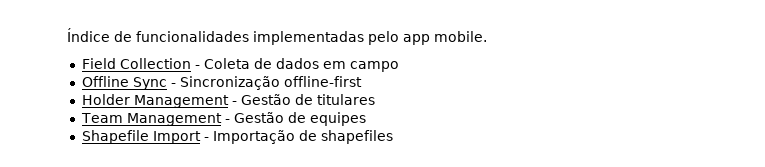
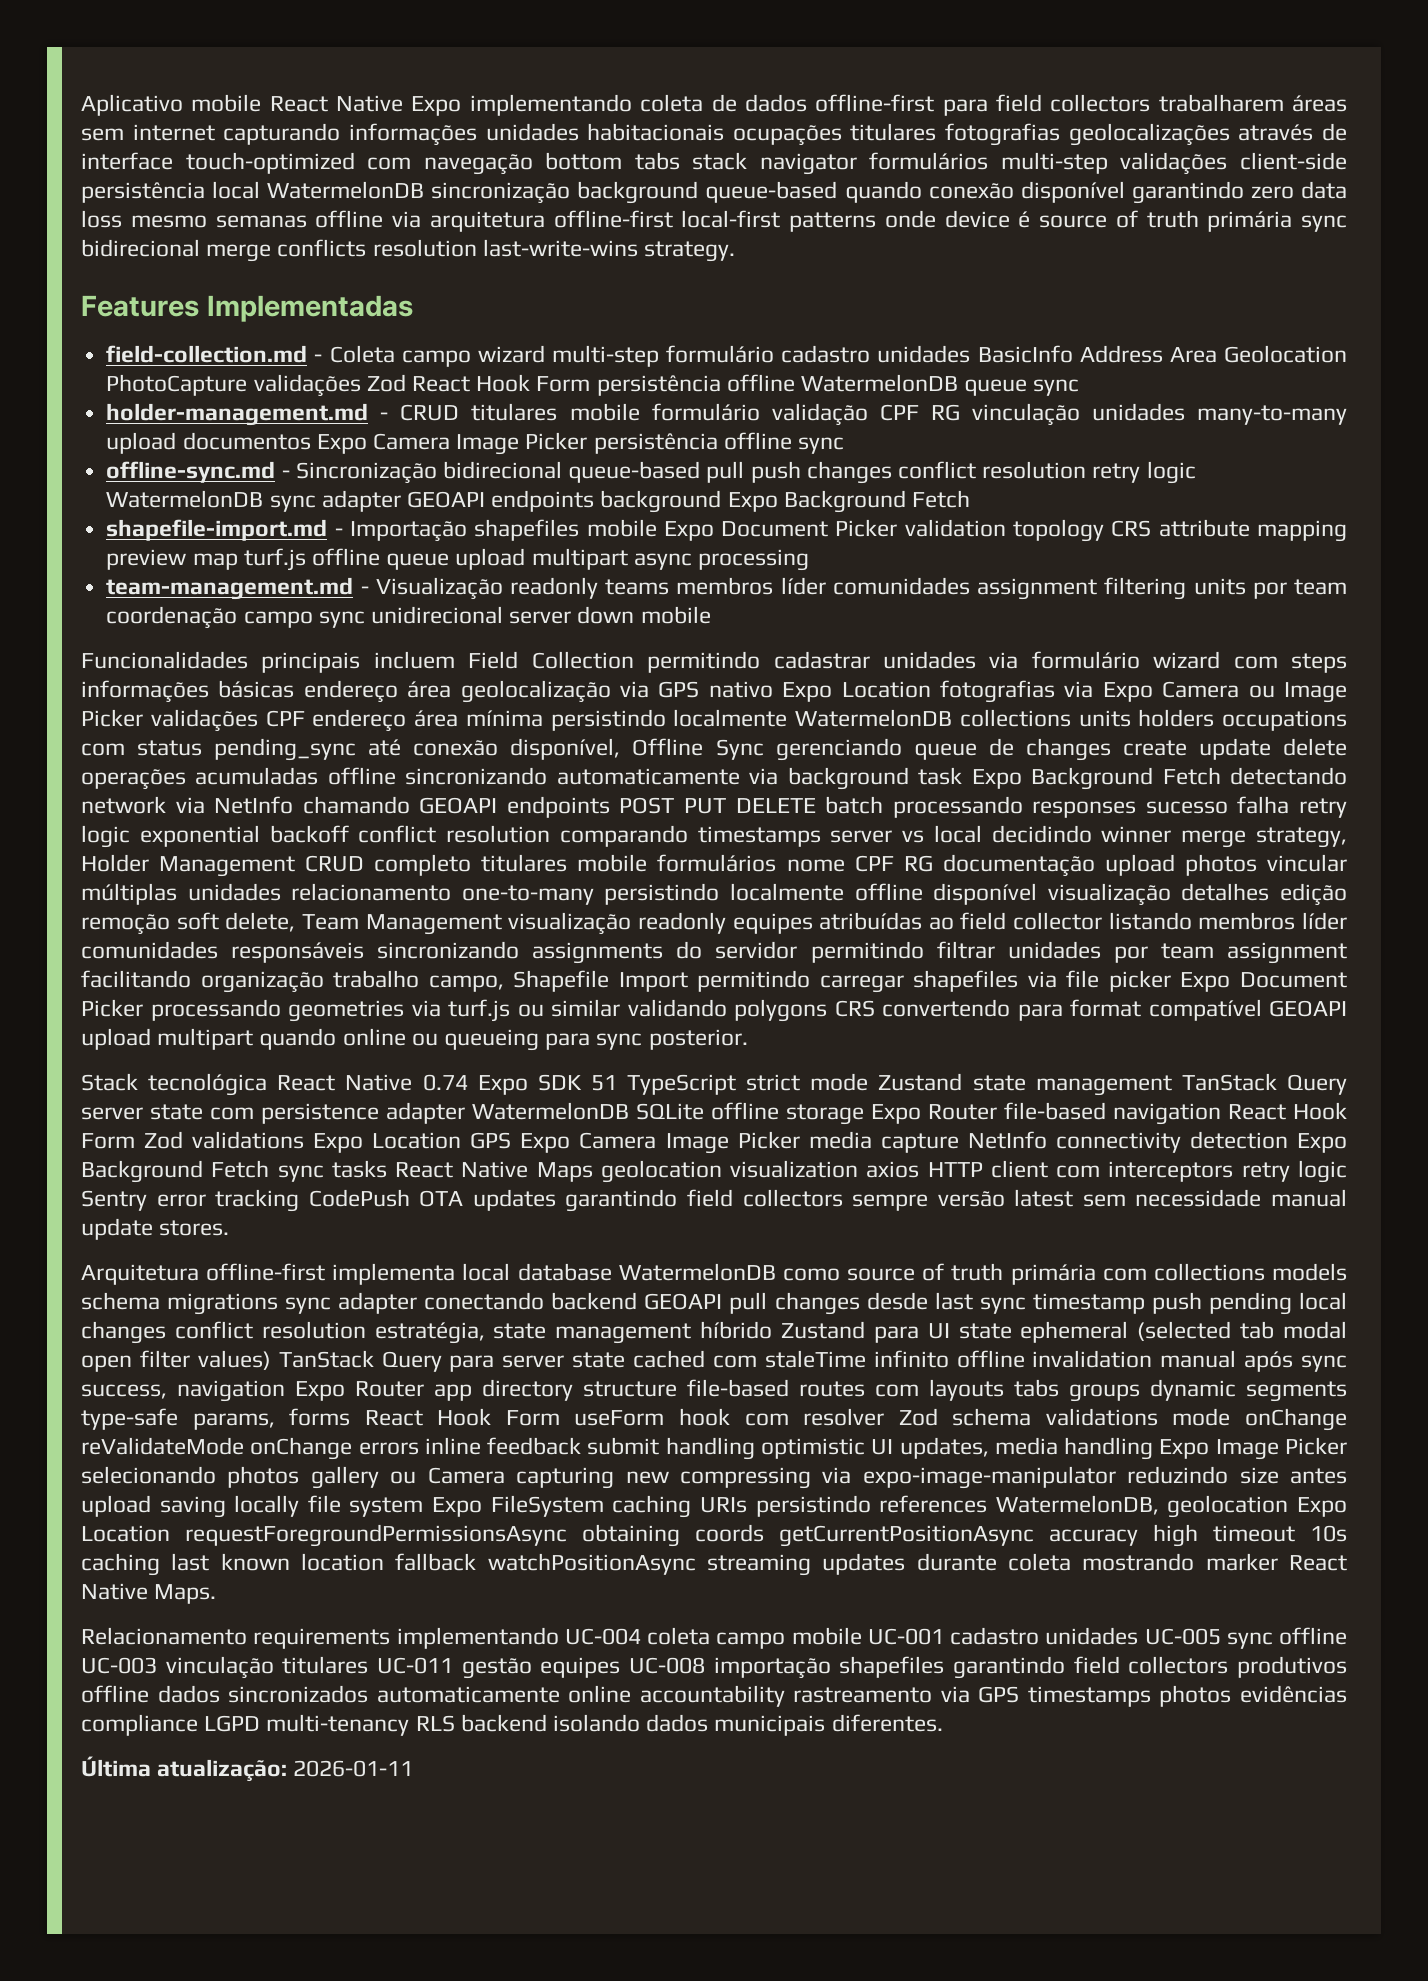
- Índice de funcionalidades implementadas pelo app mobile.
- Field Collection - Coleta de dados em campo
- Offline Sync - Sincronização offline-first
- Holder Management - Gestão de titulares
- Team Management - Gestão de equipes
- Shapefile Import - Importação de shapefiles
+ Aplicativo mobile React Native Expo implementando coleta de dados offline-first para field collectors trabalharem áreas sem internet capturando informações unidades habitacionais ocupações titulares fotografias geolocalizações através de interface touch-optimized com navegação bottom tabs stack navigator formulários multi-step validações client-side persistência local WatermelonDB sincronização background queue-based quando conexão disponível garantindo zero data loss mesmo semanas offline via arquitetura offline-first local-first patterns onde device é source of truth primária sync bidirecional merge conflicts resolution last-write-wins strategy.
+ Features Implementadas
+ field-collection.md - Coleta campo wizard multi-step formulário cadastro unidades BasicInfo Address Area Geolocation PhotoCapture validações Zod React Hook Form persistência offline WatermelonDB queue sync
+ holder-management.md - CRUD titulares mobile formulário validação CPF RG vinculação unidades many-to-many upload documentos Expo Camera Image Picker persistência offline sync
+ offline-sync.md - Sincronização bidirecional queue-based pull push changes conflict resolution retry logic WatermelonDB sync adapter GEOAPI endpoints background Expo Background Fetch
+ shapefile-import.md - Importação shapefiles mobile Expo Document Picker validation topology CRS attribute mapping preview map turf.js offline queue upload multipart async processing
+ team-management.md - Visualização readonly teams membros líder comunidades assignment filtering units por team coordenação campo sync unidirecional server down mobile
+ Funcionalidades principais incluem Field Collection permitindo cadastrar unidades via formulário wizard com steps informações básicas endereço área geolocalização via GPS nativo Expo Location fotografias via Expo Camera ou Image Picker validações CPF endereço área mínima persistindo localmente WatermelonDB collections units holders occupations com status pending_sync até conexão disponível, Offline Sync gerenciando queue de changes create update delete operações acumuladas offline sincronizando automaticamente via background task Expo Background Fetch detectando network via NetInfo chamando GEOAPI endpoints POST PUT DELETE batch processando responses sucesso falha retry logic exponential backoff conflict resolution comparando timestamps server vs local decidindo winner merge strategy, Holder Management CRUD completo titulares mobile formulários nome CPF RG documentação upload photos vincular múltiplas unidades relacionamento one-to-many persistindo localmente offline disponível visualização detalhes edição remoção soft delete, Team Management visualização readonly equipes atribuídas ao field collector listando membros líder comunidades responsáveis sincronizando assignments do servidor permitindo filtrar unidades por team assignment facilitando organização trabalho campo, Shapefile Import permitindo carregar shapefiles via file picker Expo Document Picker processando geometries via turf.js ou similar validando polygons CRS convertendo para format compatível GEOAPI upload multipart quando online ou queueing para sync posterior.
+ Stack tecnológica React Native 0.74 Expo SDK 51 TypeScript strict mode Zustand state management TanStack Query server state com persistence adapter WatermelonDB SQLite offline storage Expo Router file-based navigation React Hook Form Zod validations Expo Location GPS Expo Camera Image Picker media capture NetInfo connectivity detection Expo Background Fetch sync tasks React Native Maps geolocation visualization axios HTTP client com interceptors retry logic Sentry error tracking CodePush OTA updates garantindo field collectors sempre versão latest sem necessidade manual update stores.
+ Arquitetura offline-first implementa local database WatermelonDB como source of truth primária com collections models schema migrations sync adapter conectando backend GEOAPI pull changes desde last sync timestamp push pending local changes conflict resolution estratégia, state management híbrido Zustand para UI state ephemeral (selected tab modal open filter values) TanStack Query para server state cached com staleTime infinito offline invalidation manual após sync success, navigation Expo Router app directory structure file-based routes com layouts tabs groups dynamic segments type-safe params, forms React Hook Form useForm hook com resolver Zod schema validations mode onChange reValidateMode onChange errors inline feedback submit handling optimistic UI updates, media handling Expo Image Picker selecionando photos gallery ou Camera capturing new compressing via expo-image-manipulator reduzindo size antes upload saving locally file system Expo FileSystem caching URIs persistindo references WatermelonDB, geolocation Expo Location requestForegroundPermissionsAsync obtaining coords getCurrentPositionAsync accuracy high timeout 10s caching last known location fallback watchPositionAsync streaming updates durante coleta mostrando marker React Native Maps.
+ Relacionamento requirements implementando UC-004 coleta campo mobile UC-001 cadastro unidades UC-005 sync offline UC-003 vinculação titulares UC-011 gestão equipes UC-008 importação shapefiles garantindo field collectors produtivos offline dados sincronizados automaticamente online accountability rastreamento via GPS timestamps photos evidências compliance LGPD multi-tenancy RLS backend isolando dados municipais diferentes.
+ Última atualização: 2026-01-11

